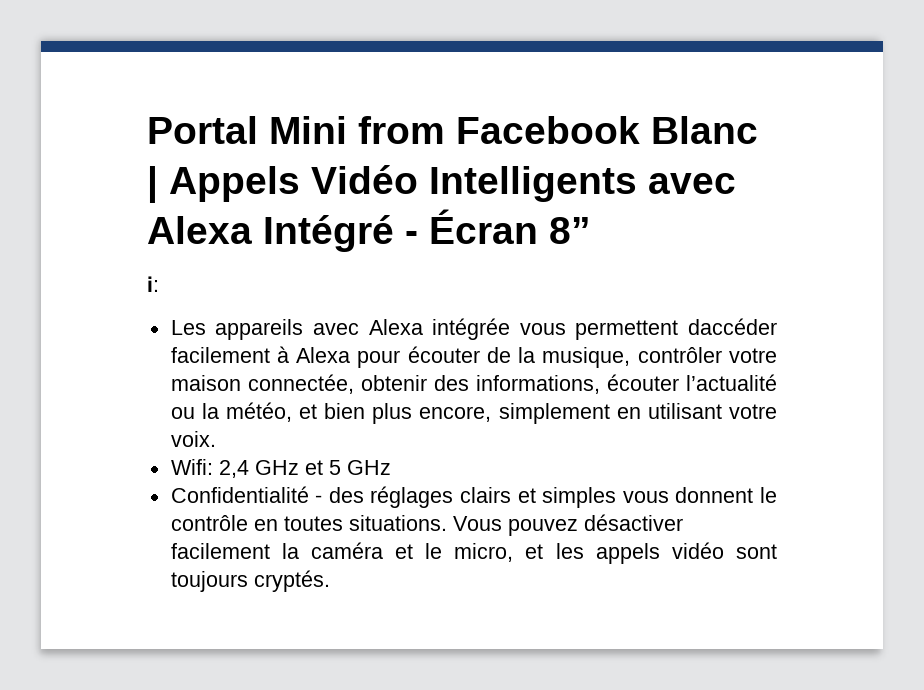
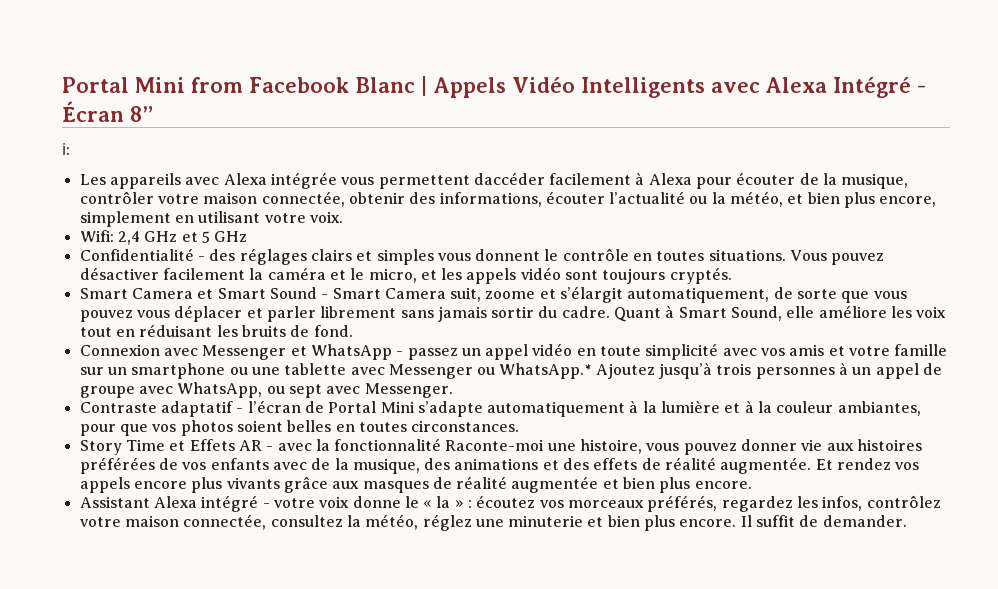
+ Smart Camera et Smart Sound - Smart Camera suit, zoome et s’élargit automatiquement, de sorte que vous pouvez vous déplacer et parler librement sans jamais sortir du cadre. Quant à Smart Sound, elle améliore les voix tout en réduisant les bruits de fond.
+ Connexion avec Messenger et WhatsApp - passez un appel vidéo en toute simplicité avec vos amis et votre famille sur un smartphone ou une tablette avec Messenger ou WhatsApp.* Ajoutez jusqu’à trois personnes à un appel de groupe avec WhatsApp, ou sept avec Messenger.
+ Contraste adaptatif - l’écran de Portal Mini s’adapte automatiquement à la lumière et à la couleur ambiantes, pour que vos photos soient belles en toutes circonstances.
+ Story Time et Effets AR - avec la fonctionnalité Raconte-moi une histoire, vous pouvez donner vie aux histoires préférées de vos enfants avec de la musique, des animations et des effets de réalité augmentée. Et rendez vos appels encore plus vivants grâce aux masques de réalité augmentée et bien plus encore.
+ Assistant Alexa intégré - votre voix donne le « la » : écoutez vos morceaux préférés, regardez les infos, contrôlez votre maison connectée, consultez la météo, réglez une minuterie et bien plus encore. Il suffit de demander.

